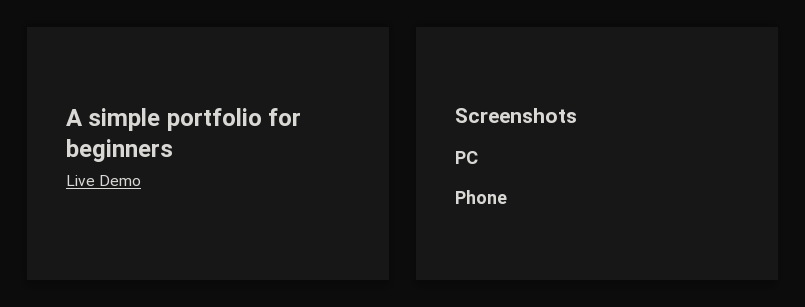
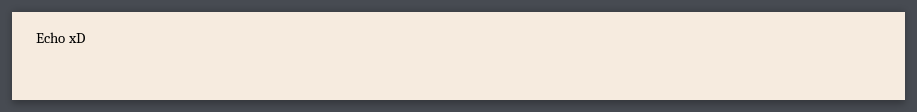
- A simple portfolio for beginners
- Live Demo
- Screenshots
- PC
- Phone
+ Echo xD

